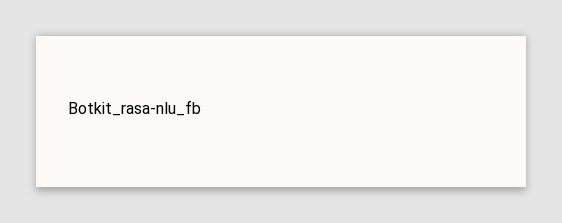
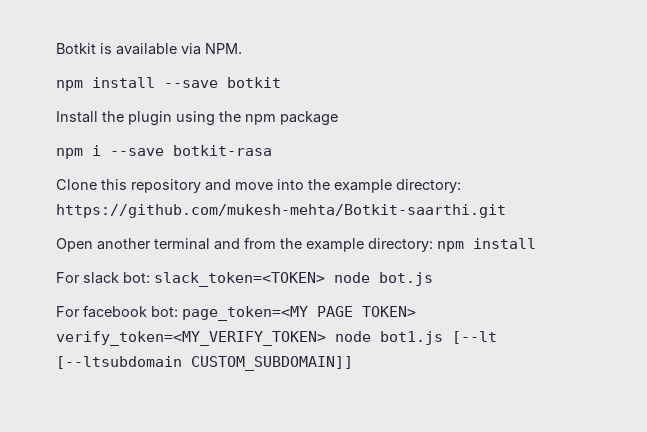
- Botkit_rasa-nlu_fb
+ Botkit is available via NPM.
+ npm install --save botkit
+ Install the plugin using the npm package
+ npm i --save botkit-rasa
+ Clone this repository and move into the example directory: https://github.com/mukesh-mehta/Botkit-saarthi.git
+ Open another terminal and from the example directory: npm install
+ For slack bot: slack_token=<TOKEN> node bot.js
+ For facebook bot: page_token=<MY PAGE TOKEN> verify_token=<MY_VERIFY_TOKEN> node bot1.js [--lt [--ltsubdomain CUSTOM_SUBDOMAIN]]

